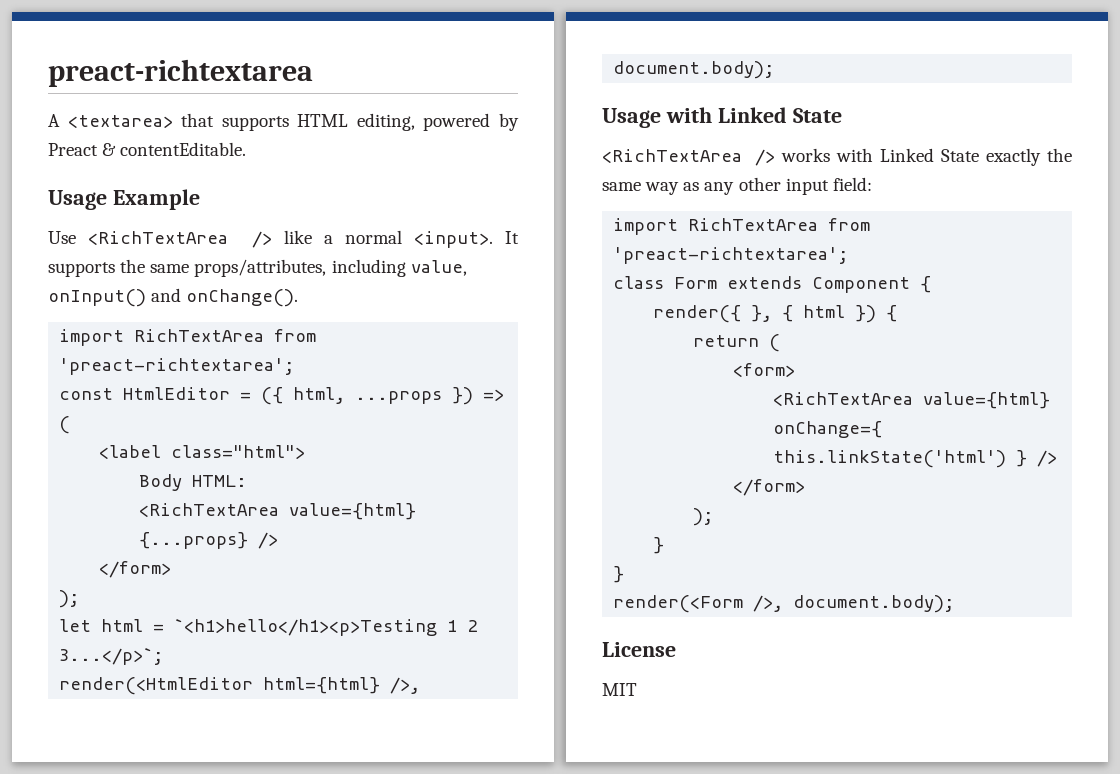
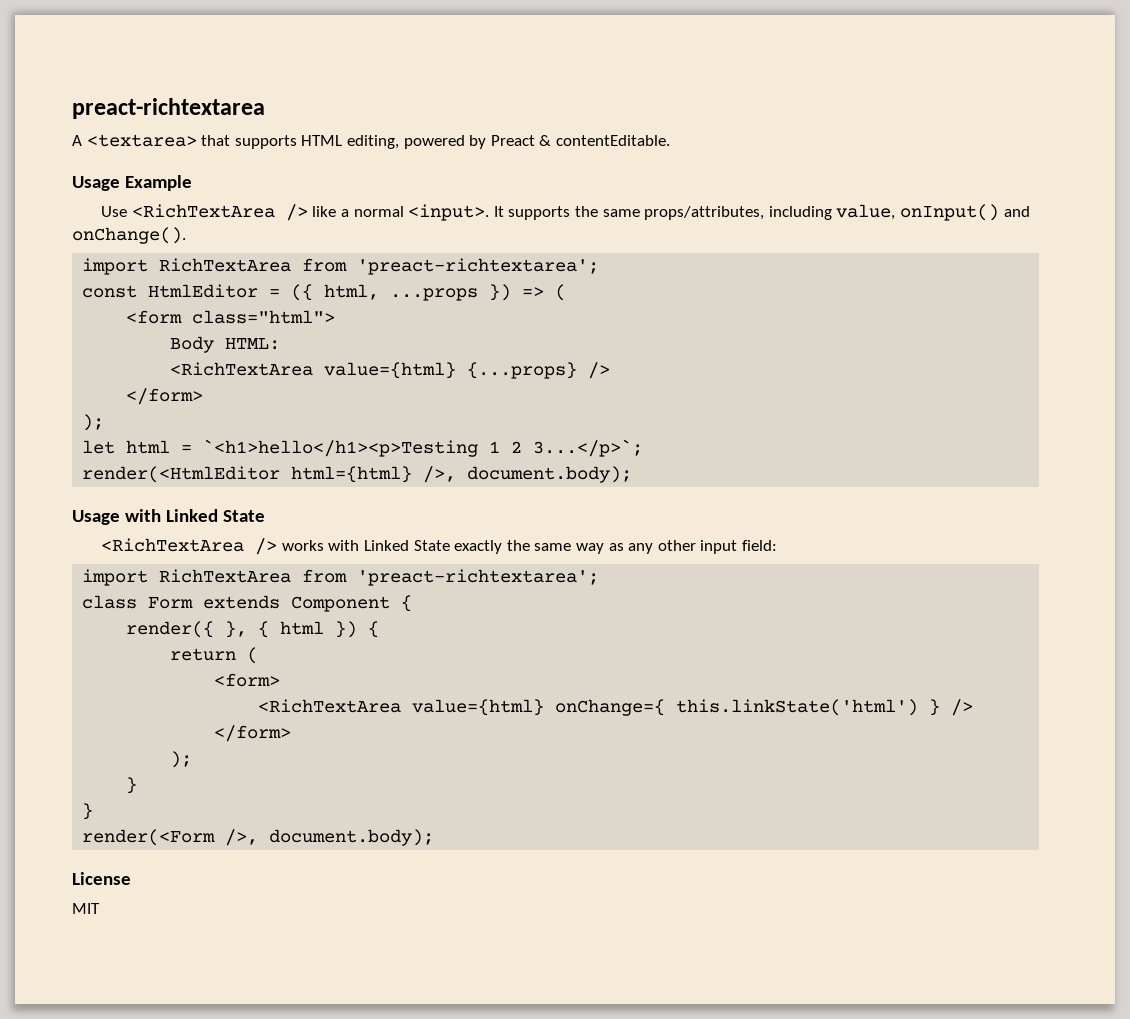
- <label class="html">
+ <form class="html">

